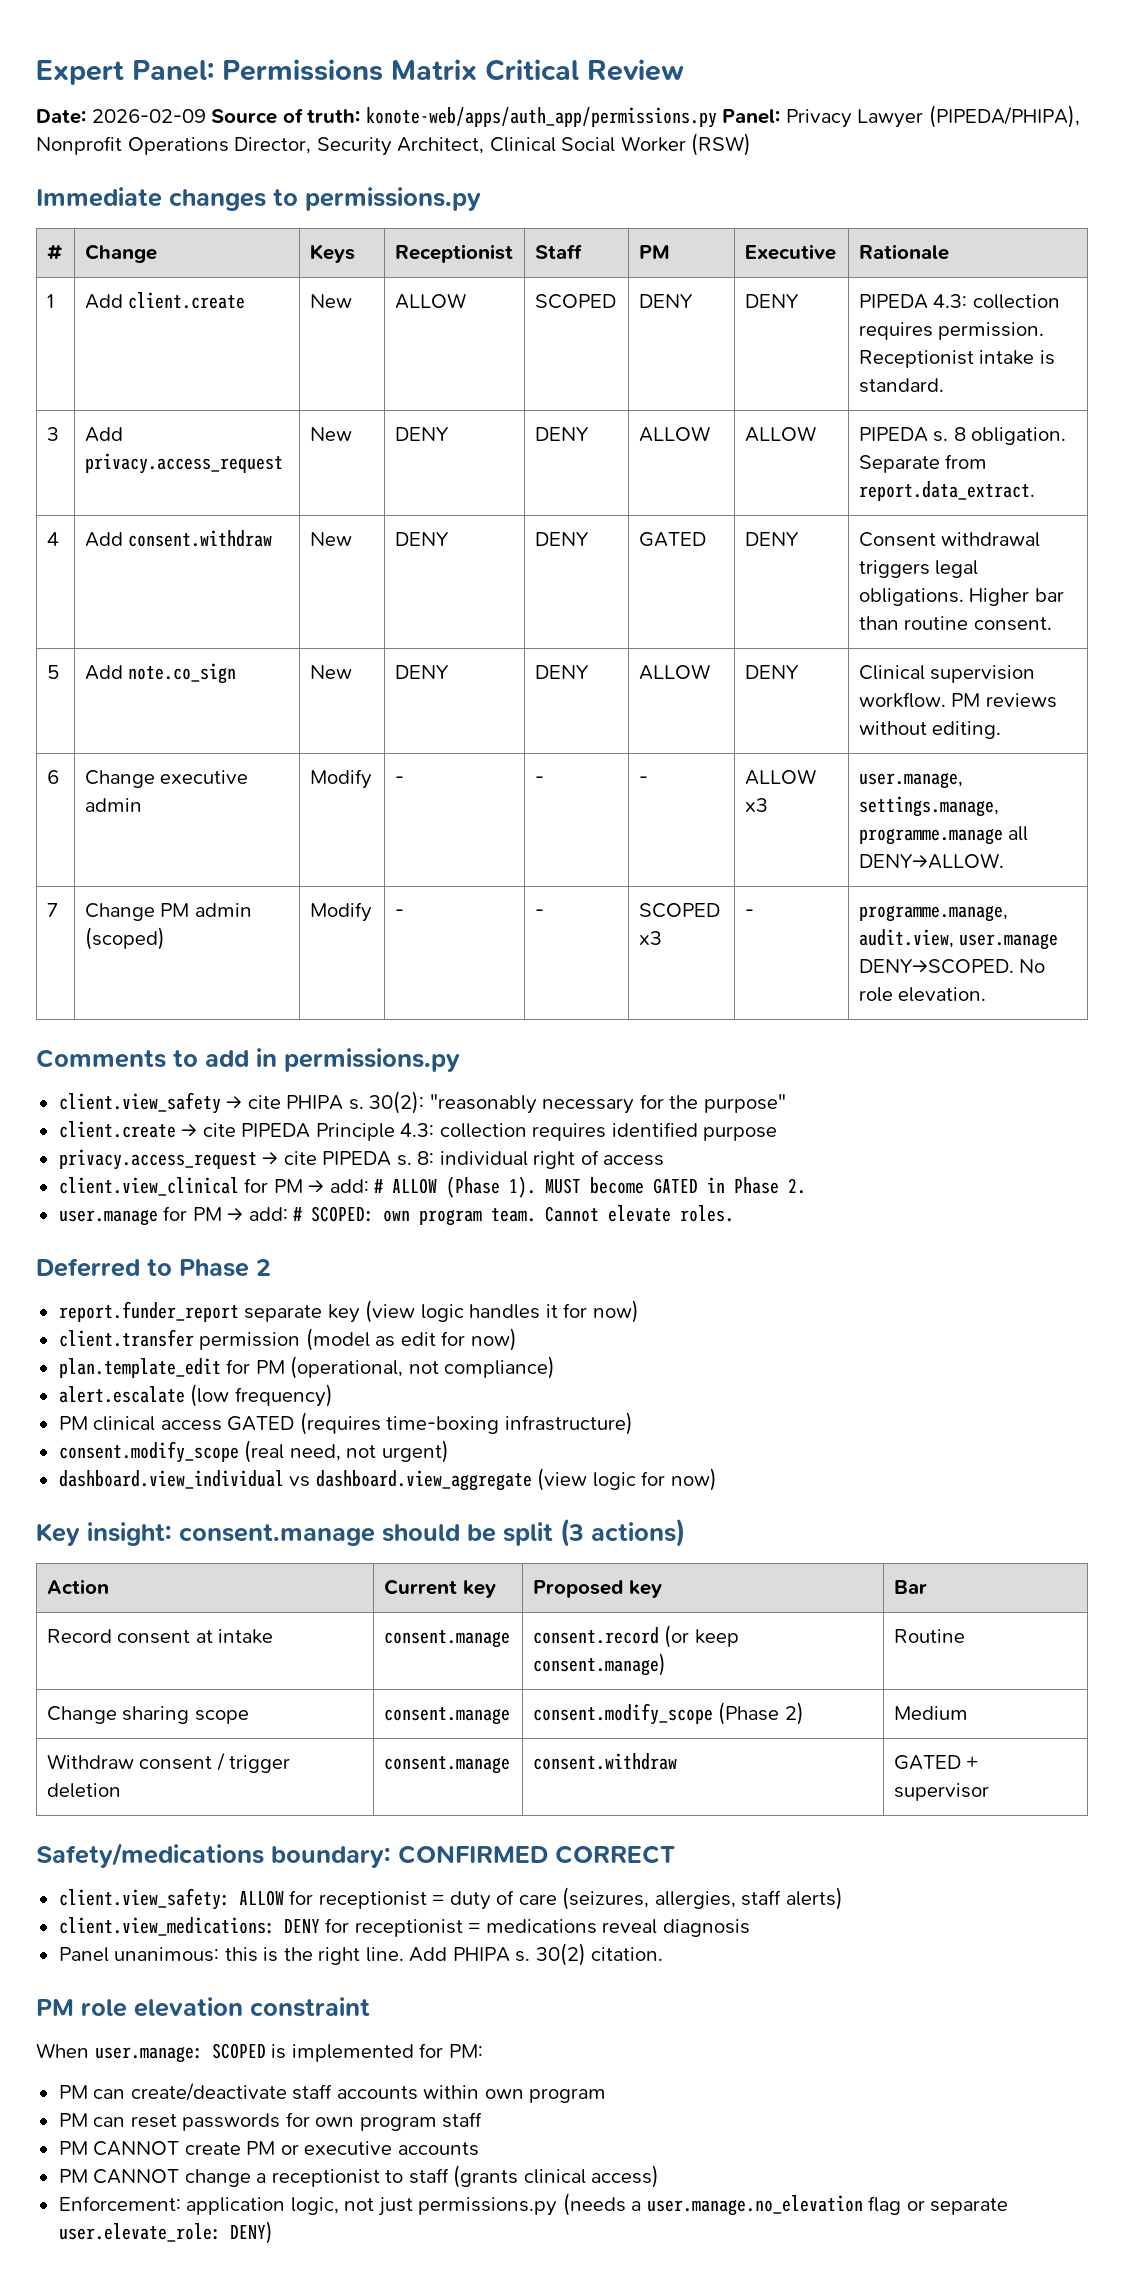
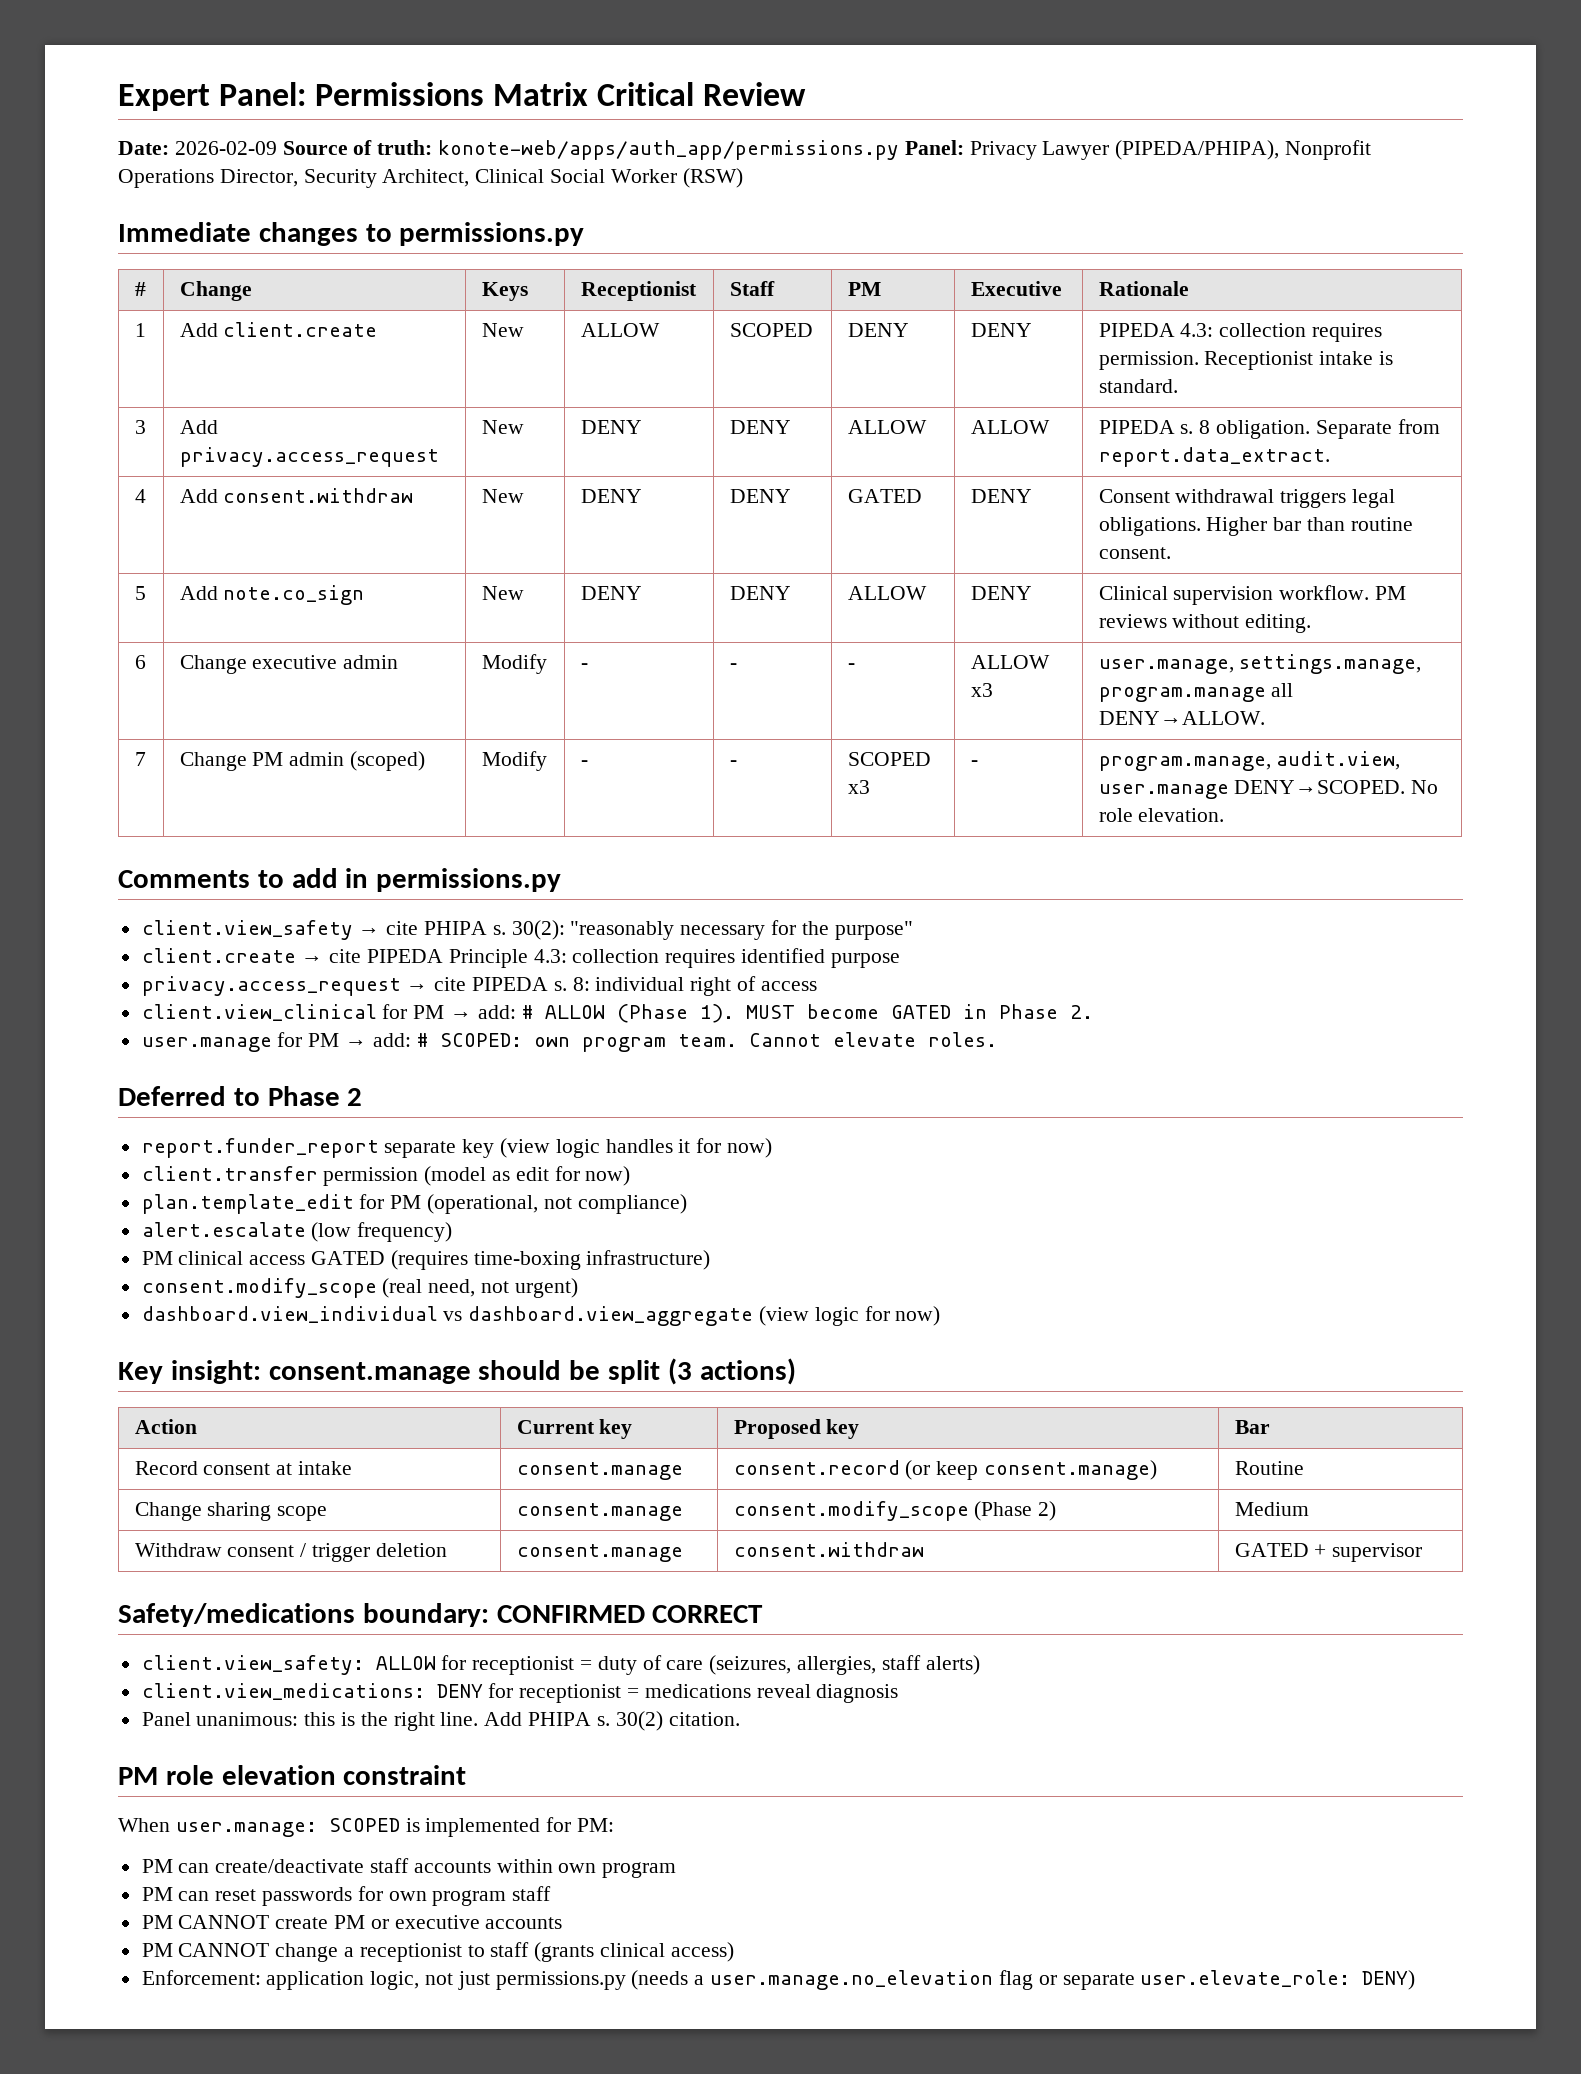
- 6 | Change executive admin | Modify | - | - | - | ALLOW x3 | user.manage, settings.manage, programme.manage all DENY→ALLOW.
+ 6 | Change executive admin | Modify | - | - | - | ALLOW x3 | user.manage, settings.manage, program.manage all DENY→ALLOW.
- 7 | Change PM admin (scoped) | Modify | - | - | SCOPED x3 | - | programme.manage, audit.view, user.manage DENY→SCOPED. No role elevation.
+ 7 | Change PM admin (scoped) | Modify | - | - | SCOPED x3 | - | program.manage, audit.view, user.manage DENY→SCOPED. No role elevation.

